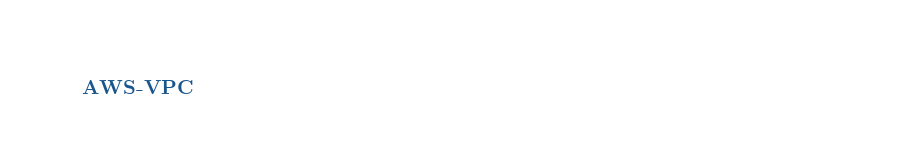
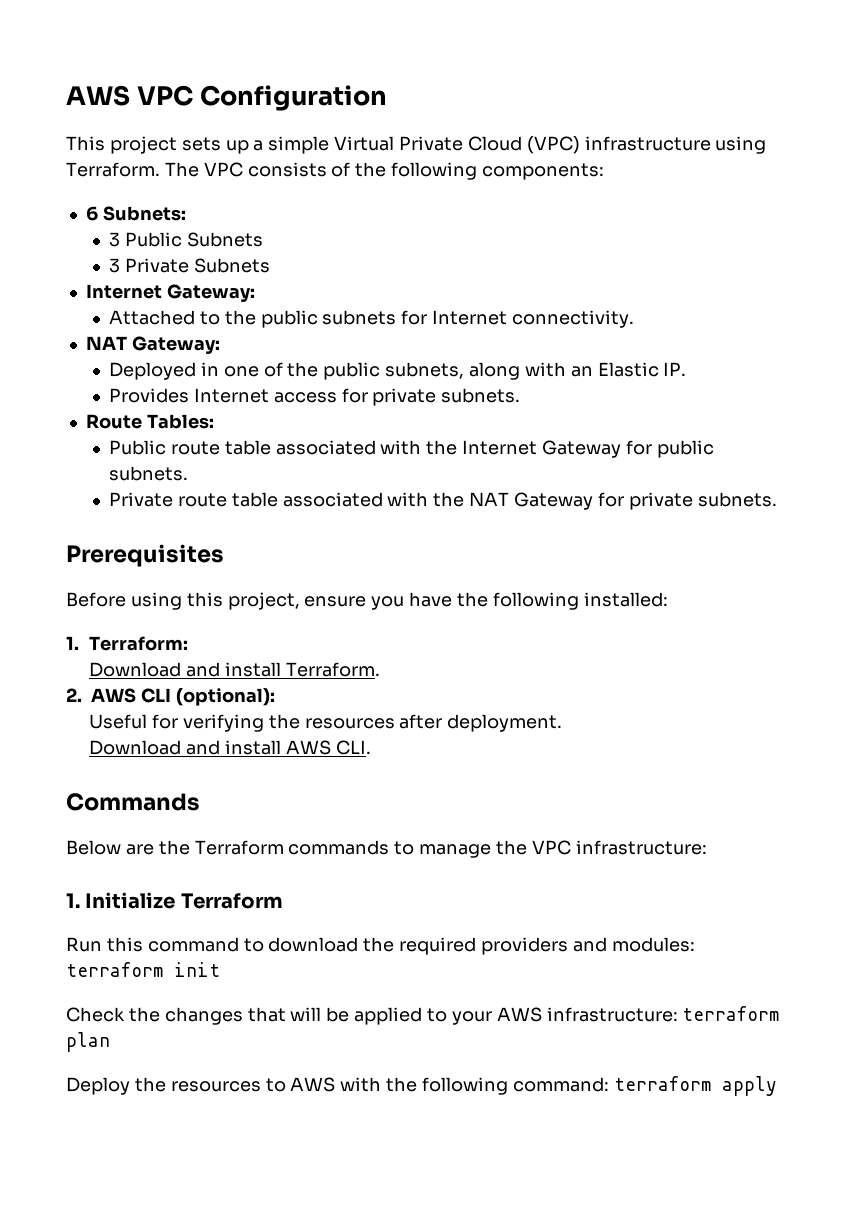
- AWS-VPC
+ AWS VPC Configuration
+ This project sets up a simple Virtual Private Cloud (VPC) infrastructure using Terraform. The VPC consists of the following components:
+ 6 Subnets:
+ 3 Public Subnets
+ 3 Private Subnets
+ Internet Gateway:
+ Attached to the public subnets for Internet connectivity.
+ NAT Gateway:
+ Deployed in one of the public subnets, along with an Elastic IP.
+ Provides Internet access for private subnets.
+ Route Tables:
+ Public route table associated with the Internet Gateway for public subnets.
+ Private route table associated with the NAT Gateway for private subnets.
+ Prerequisites
+ Before using this project, ensure you have the following installed:
+ 1. Terraform:
+ Download and install Terraform.
+ 2. AWS CLI (optional):
+ Useful for verifying the resources after deployment.
+ Download and install AWS CLI.
+ Commands
+ Below are the Terraform commands to manage the VPC infrastructure:
+ 1. Initialize Terraform
+ Run this command to download the required providers and modules: terraform init
+ Check the changes that will be applied to your AWS infrastructure: terraform plan
+ Deploy the resources to AWS with the following command: terraform apply

